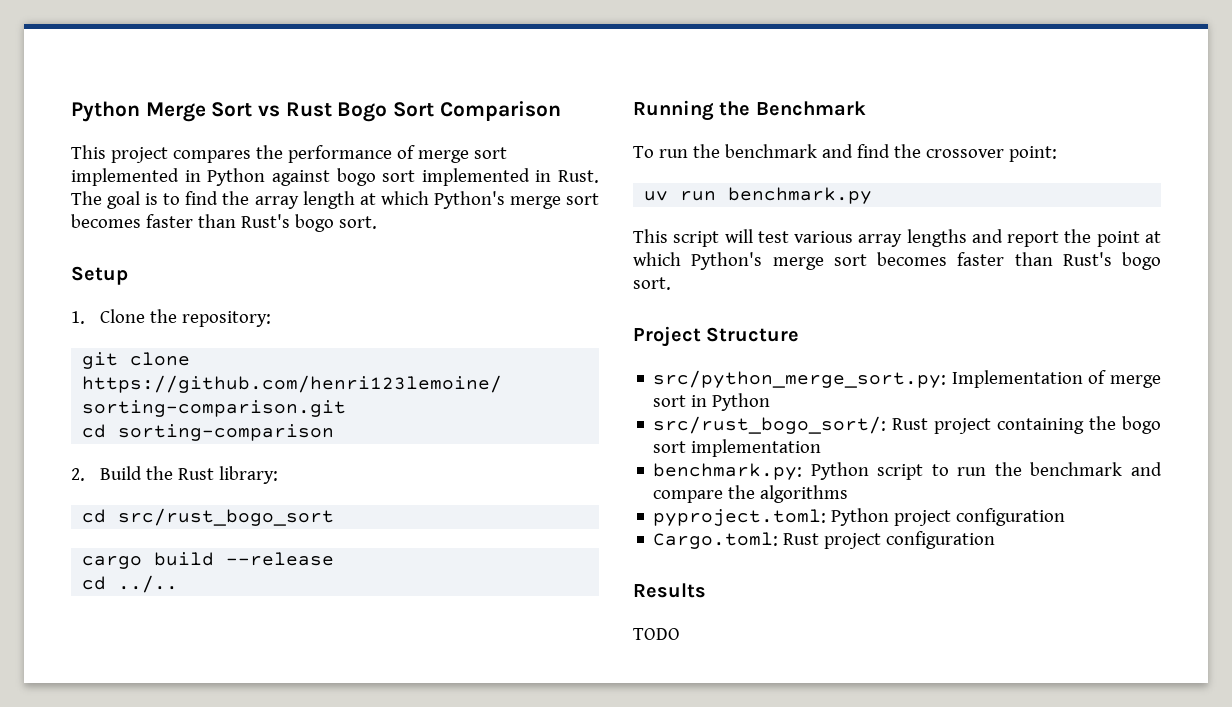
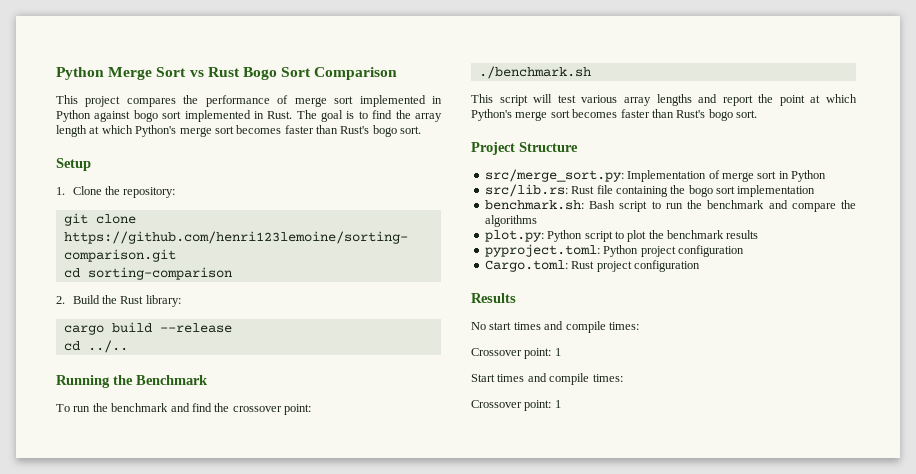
- cd src/rust_bogo_sort
- uv run benchmark.py
+ ./benchmark.sh
- src/python_merge_sort.py: Implementation of merge sort in Python
+ src/merge_sort.py: Implementation of merge sort in Python
- src/rust_bogo_sort/: Rust project containing the bogo sort implementation
+ src/lib.rs: Rust file containing the bogo sort implementation
- benchmark.py: Python script to run the benchmark and compare the algorithms
+ benchmark.sh: Bash script to run the benchmark and compare the algorithms
+ plot.py: Python script to plot the benchmark results
- TODO
+ No start times and compile times:
+ Crossover point: 1
+ Start times and compile times:
+ Crossover point: 1

